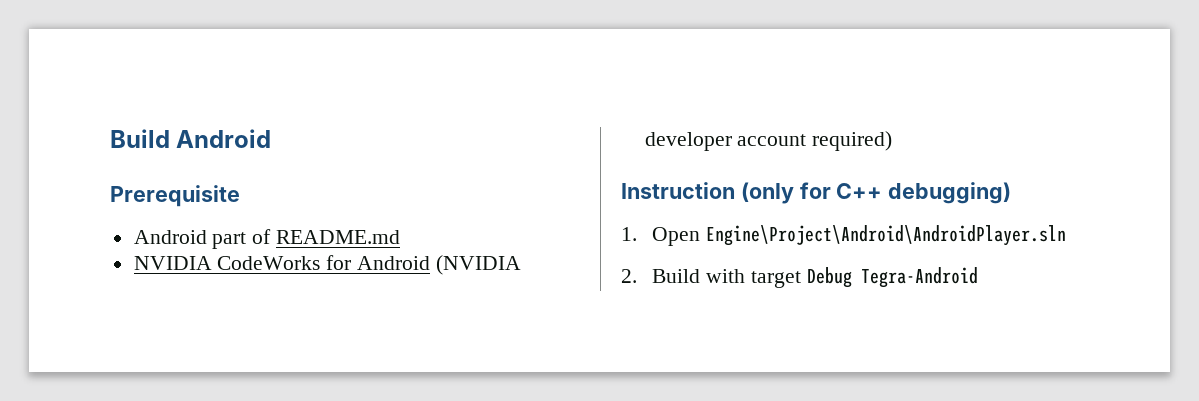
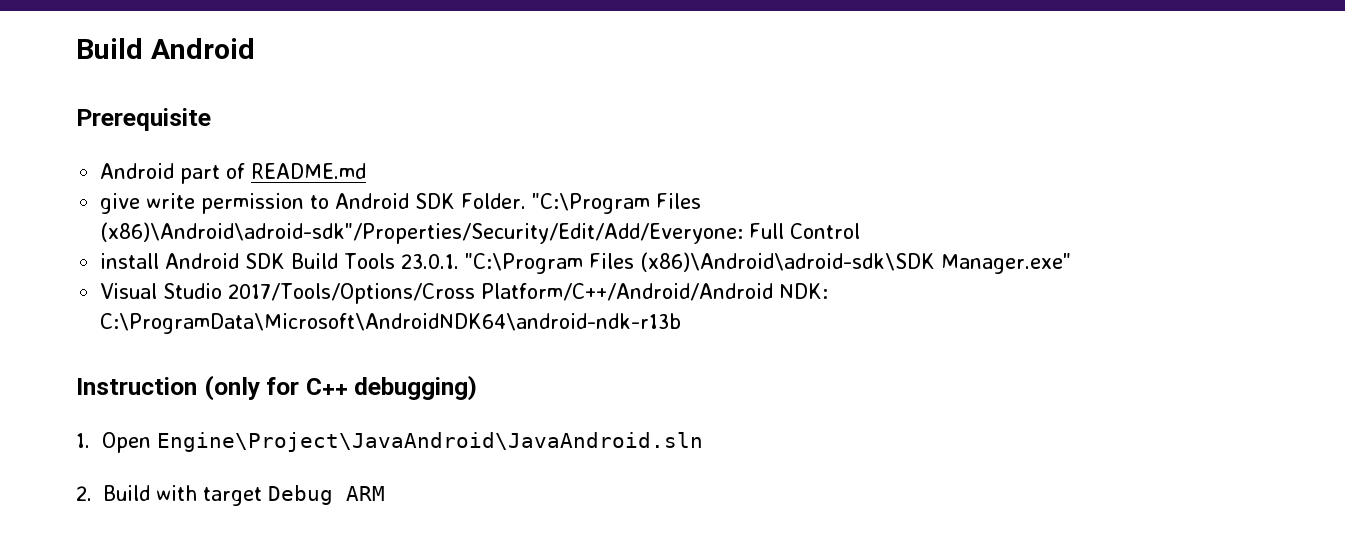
- NVIDIA CodeWorks for Android (NVIDIA developer account required)
+ give write permission to Android SDK Folder. "C:\Program Files (x86)\Android\adroid-sdk"/Properties/Security/Edit/Add/Everyone: Full Control
+ install Android SDK Build Tools 23.0.1. "C:\Program Files (x86)\Android\adroid-sdk\SDK Manager.exe"
+ Visual Studio 2017/Tools/Options/Cross Platform/C++/Android/Android NDK: C:\ProgramData\Microsoft\AndroidNDK64\android-ndk-r13b
- 1. Open Engine\Project\Android\AndroidPlayer.sln
+ 1. Open Engine\Project\JavaAndroid\JavaAndroid.sln
- 2. Build with target Debug Tegra-Android
+ 2. Build with target Debug ARM

